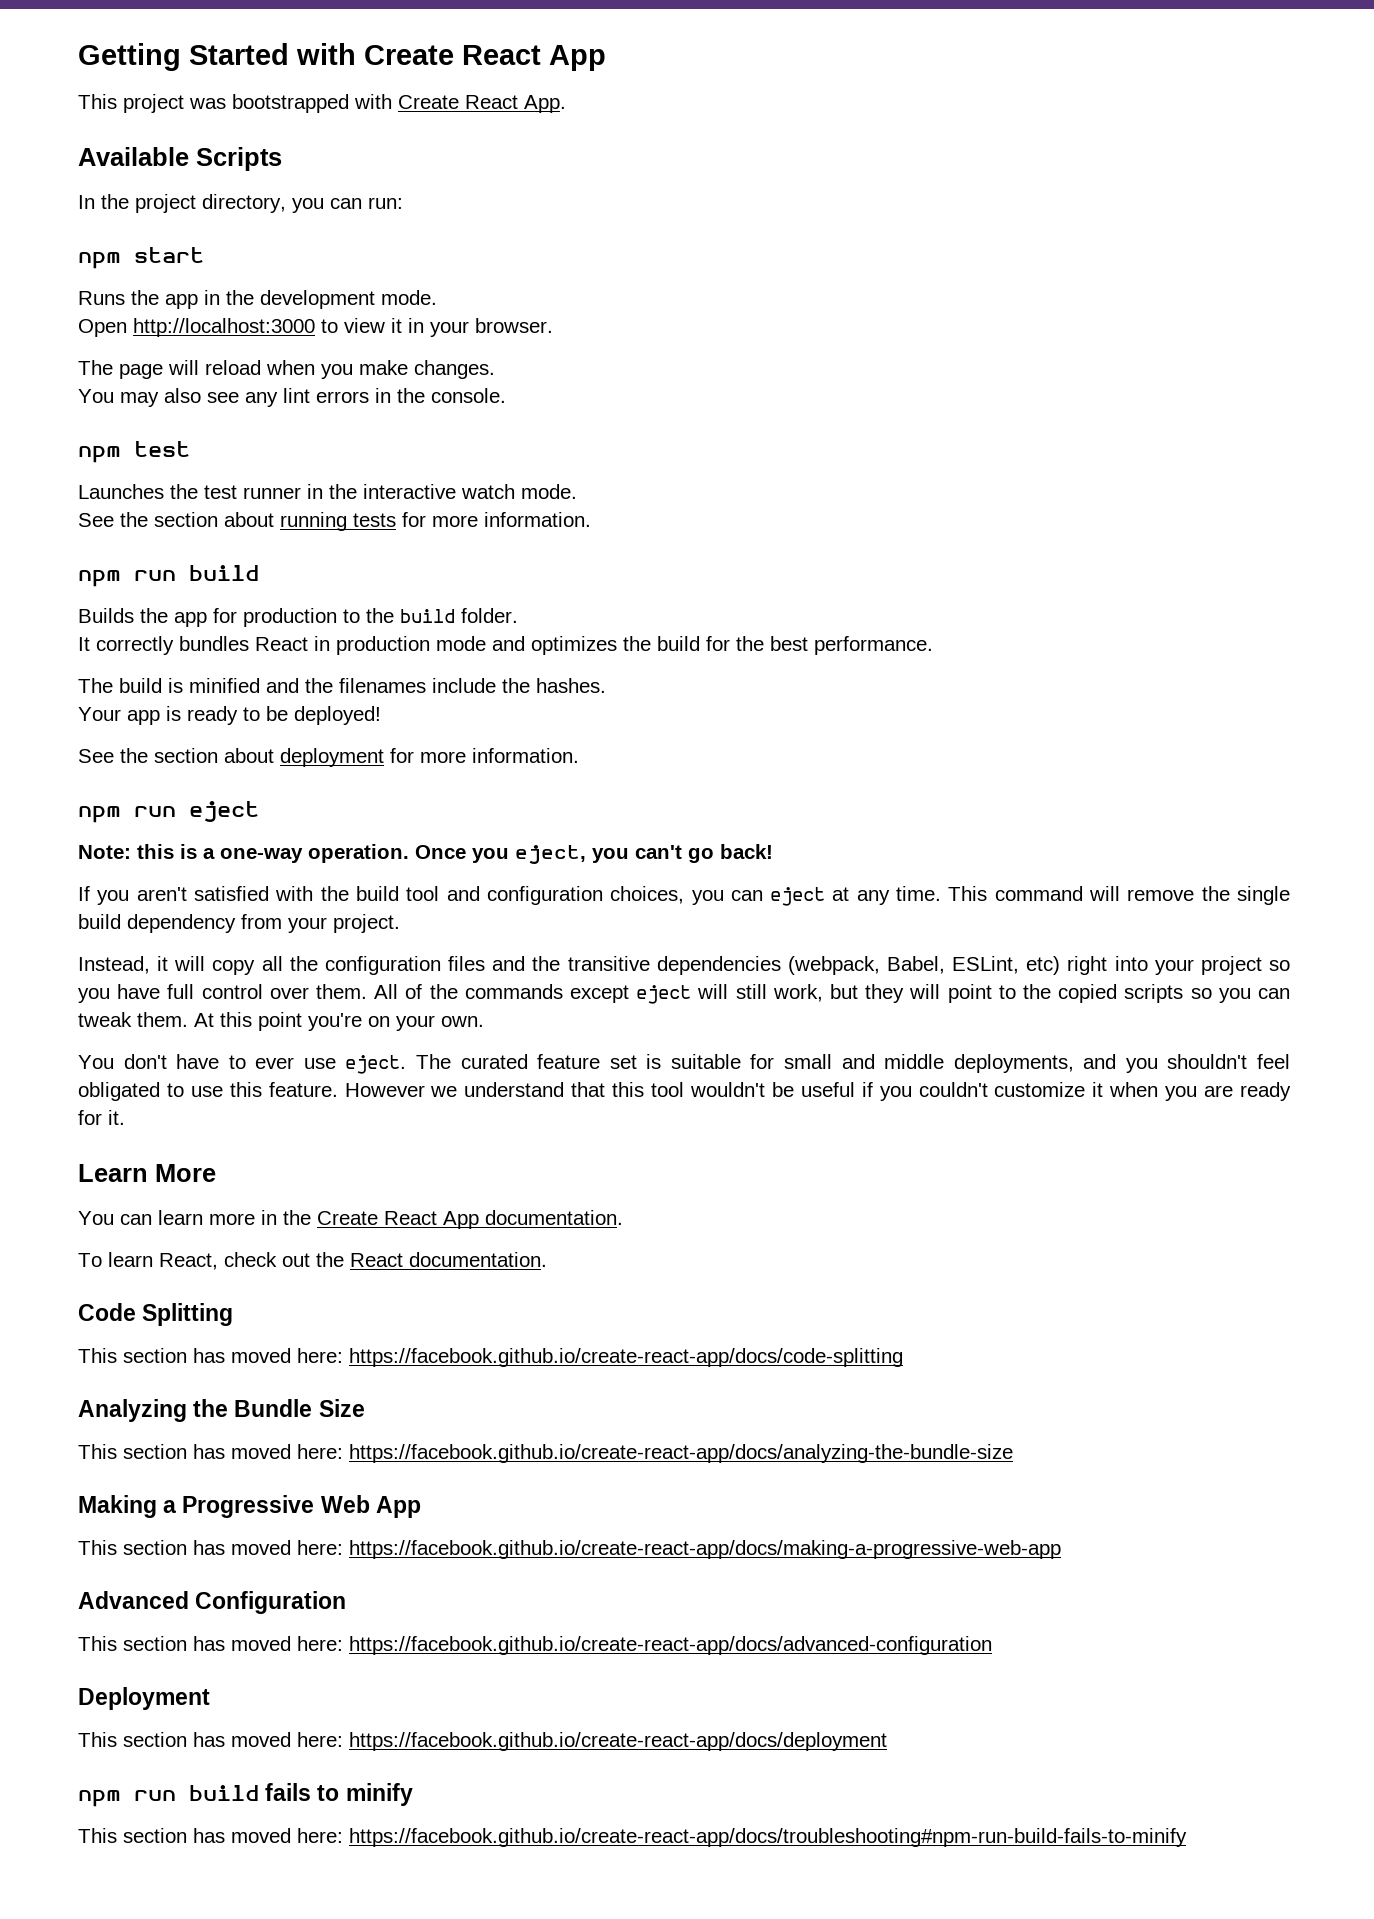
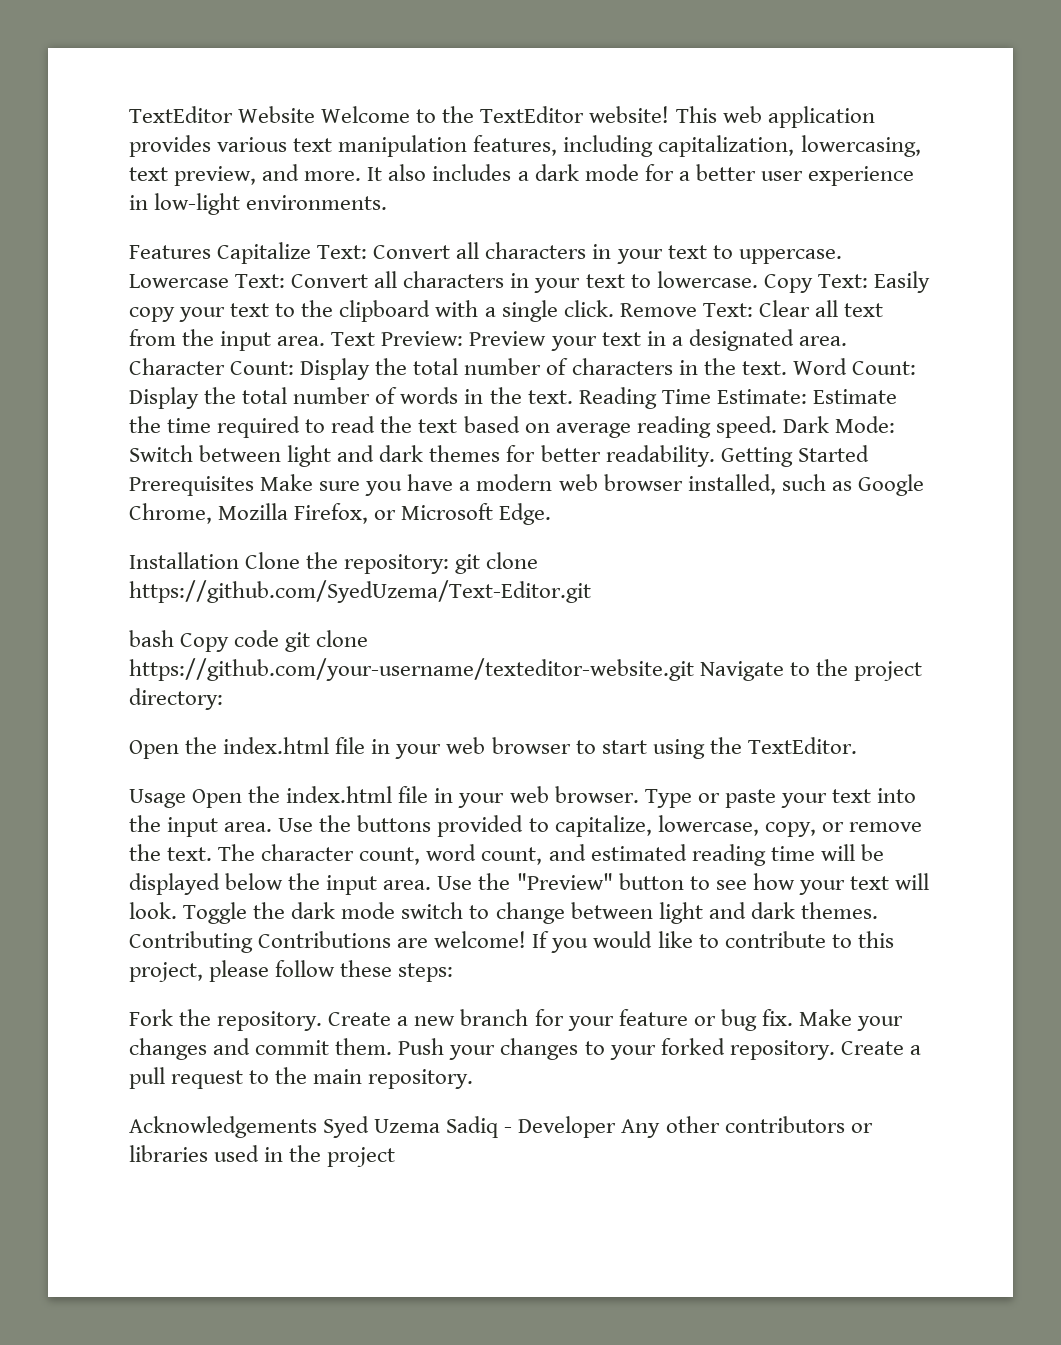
- Getting Started with Create React App
- This project was bootstrapped with Create React App.
- Available Scripts
- In the project directory, you can run:
- npm start
- Runs the app in the development mode.
- Open http://localhost:3000 to view it in your browser.
- The page will reload when you make changes.
- You may also see any lint errors in the console.
- npm test
- Launches the test runner in the interactive watch mode.
- See the section about running tests for more information.
- npm run build
- Builds the app for production to the build folder.
- It correctly bundles React in production mode and optimizes the build for the best performance.
- The build is minified and the filenames include the hashes.
- Your app is ready to be deployed!
- See the section about deployment for more information.
- npm run eject
- Note: this is a one-way operation. Once you eject, you can't go back!
- If you aren't satisfied with the build tool and configuration choices, you can eject at any time. This command will remove the single build dependency from your project.
- Instead, it will copy all the configuration files and the transitive dependencies (webpack, Babel, ESLint, etc) right into your project so you have full control over them. All of the commands except eject will still work, but they will point to the copied scripts so you can tweak them. At this point you're on your own.
- You don't have to ever use eject. The curated feature set is suitable for small and middle deployments, and you shouldn't feel obligated to use this feature. However we understand that this tool wouldn't be useful if you couldn't customize it when you are ready for it.
- Learn More
- You can learn more in the Create React App documentation.
- To learn React, check out the React documentation.
- Code Splitting
- This section has moved here: https://facebook.github.io/create-react-app/docs/code-splitting
- Analyzing the Bundle Size
- This section has moved here: https://facebook.github.io/create-react-app/docs/analyzing-the-bundle-size
- Making a Progressive Web App
- This section has moved here: https://facebook.github.io/create-react-app/docs/making-a-progressive-web-app
- Advanced Configuration
- This section has moved here: https://facebook.github.io/create-react-app/docs/advanced-configuration
- Deployment
- This section has moved here: https://facebook.github.io/create-react-app/docs/deployment
- npm run build fails to minify
- This section has moved here: https://facebook.github.io/create-react-app/docs/troubleshooting#npm-run-build-fails-to-minify
+ TextEditor Website Welcome to the TextEditor website! This web application provides various text manipulation features, including capitalization, lowercasing, text preview, and more. It also includes a dark mode for a better user experience in low-light environments.
+ Features Capitalize Text: Convert all characters in your text to uppercase. Lowercase Text: Convert all characters in your text to lowercase. Copy Text: Easily copy your text to the clipboard with a single click. Remove Text: Clear all text from the input area. Text Preview: Preview your text in a designated area. Character Count: Display the total number of characters in the text. Word Count: Display the total number of words in the text. Reading Time Estimate: Estimate the time required to read the text based on average reading speed. Dark Mode: Switch between light and dark themes for better readability. Getting Started Prerequisites Make sure you have a modern web browser installed, such as Google Chrome, Mozilla Firefox, or Microsoft Edge.
+ Installation Clone the repository: git clone https://github.com/SyedUzema/Text-Editor.git
+ bash Copy code git clone https://github.com/your-username/texteditor-website.git Navigate to the project directory:
+ Open the index.html file in your web browser to start using the TextEditor.
+ Usage Open the index.html file in your web browser. Type or paste your text into the input area. Use the buttons provided to capitalize, lowercase, copy, or remove the text. The character count, word count, and estimated reading time will be displayed below the input area. Use the "Preview" button to see how your text will look. Toggle the dark mode switch to change between light and dark themes. Contributing Contributions are welcome! If you would like to contribute to this project, please follow these steps:
+ Fork the repository. Create a new branch for your feature or bug fix. Make your changes and commit them. Push your changes to your forked repository. Create a pull request to the main repository.
+ Acknowledgements Syed Uzema Sadiq - Developer Any other contributors or libraries used in the project

